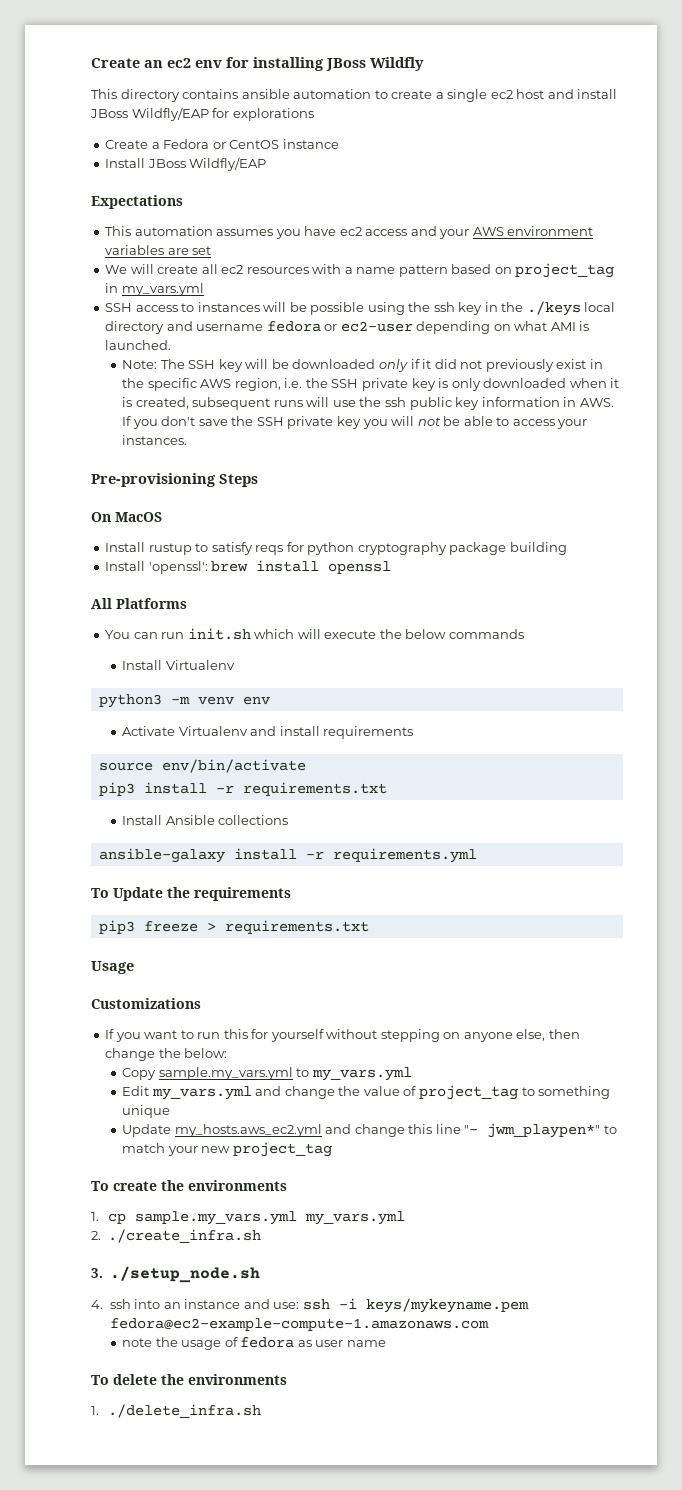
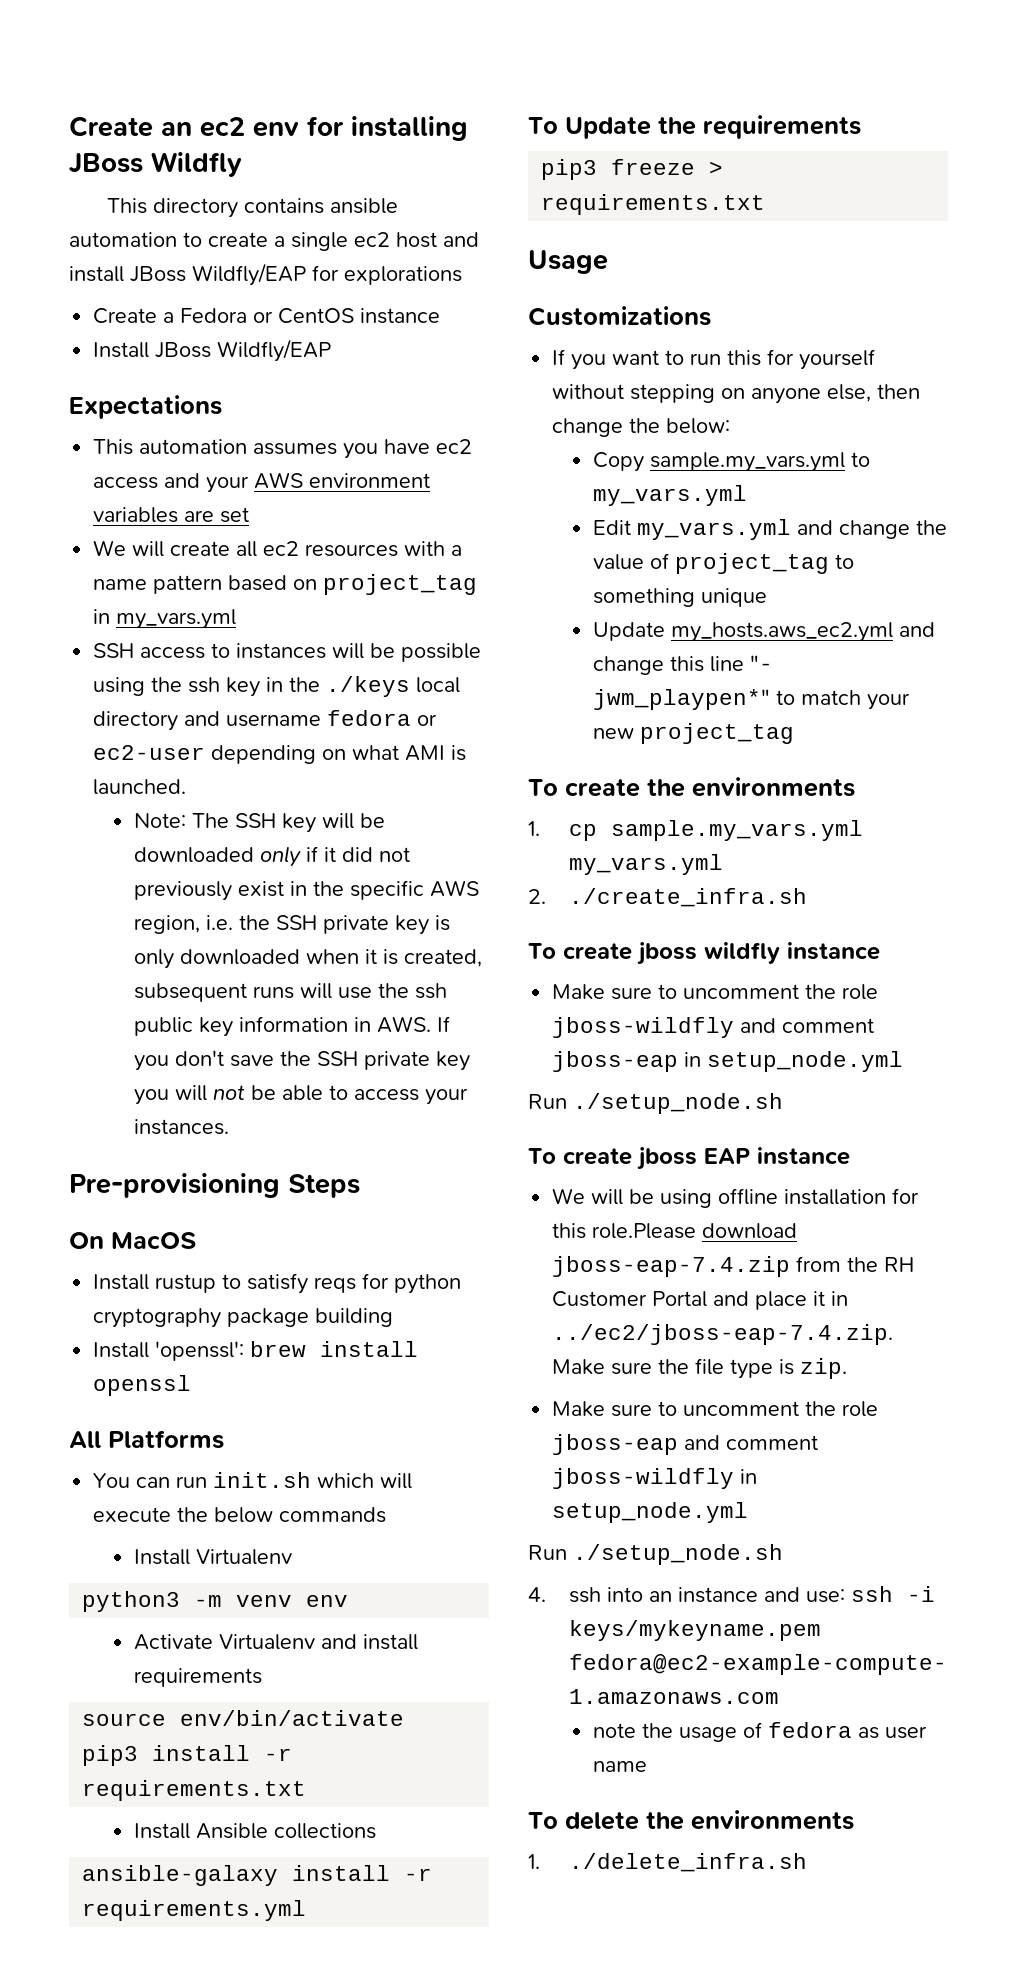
- 3. ./setup_node.sh
+ To create jboss wildfly instance
+ Make sure to uncomment the role jboss-wildfly and comment jboss-eap in setup_node.yml
+ Run ./setup_node.sh
+ To create jboss EAP instance
+ We will be using offline installation for this role.Please download jboss-eap-7.4.zip from the RH Customer Portal and place it in ../ec2/jboss-eap-7.4.zip. Make sure the file type is zip.
+ Make sure to uncomment the role jboss-eap and comment jboss-wildfly in setup_node.yml
+ Run ./setup_node.sh

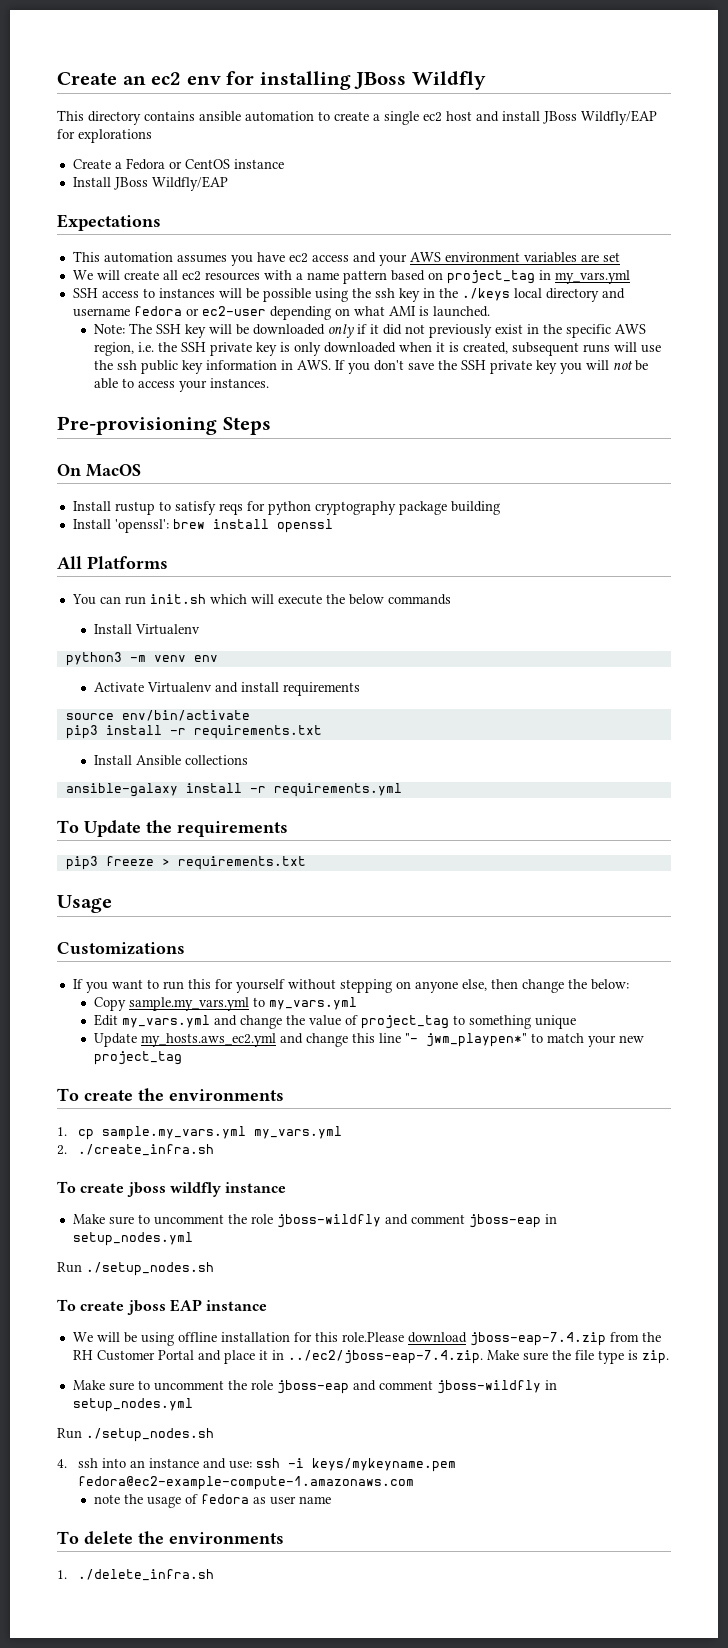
- Make sure to uncomment the role jboss-wildfly and comment jboss-eap in setup_node.yml
- Run ./setup_node.sh
+ Make sure to uncomment the role jboss-wildfly and comment jboss-eap in setup_nodes.yml
+ Run ./setup_nodes.sh
- Make sure to uncomment the role jboss-eap and comment jboss-wildfly in setup_node.yml
- Run ./setup_node.sh
+ Make sure to uncomment the role jboss-eap and comment jboss-wildfly in setup_nodes.yml
+ Run ./setup_nodes.sh

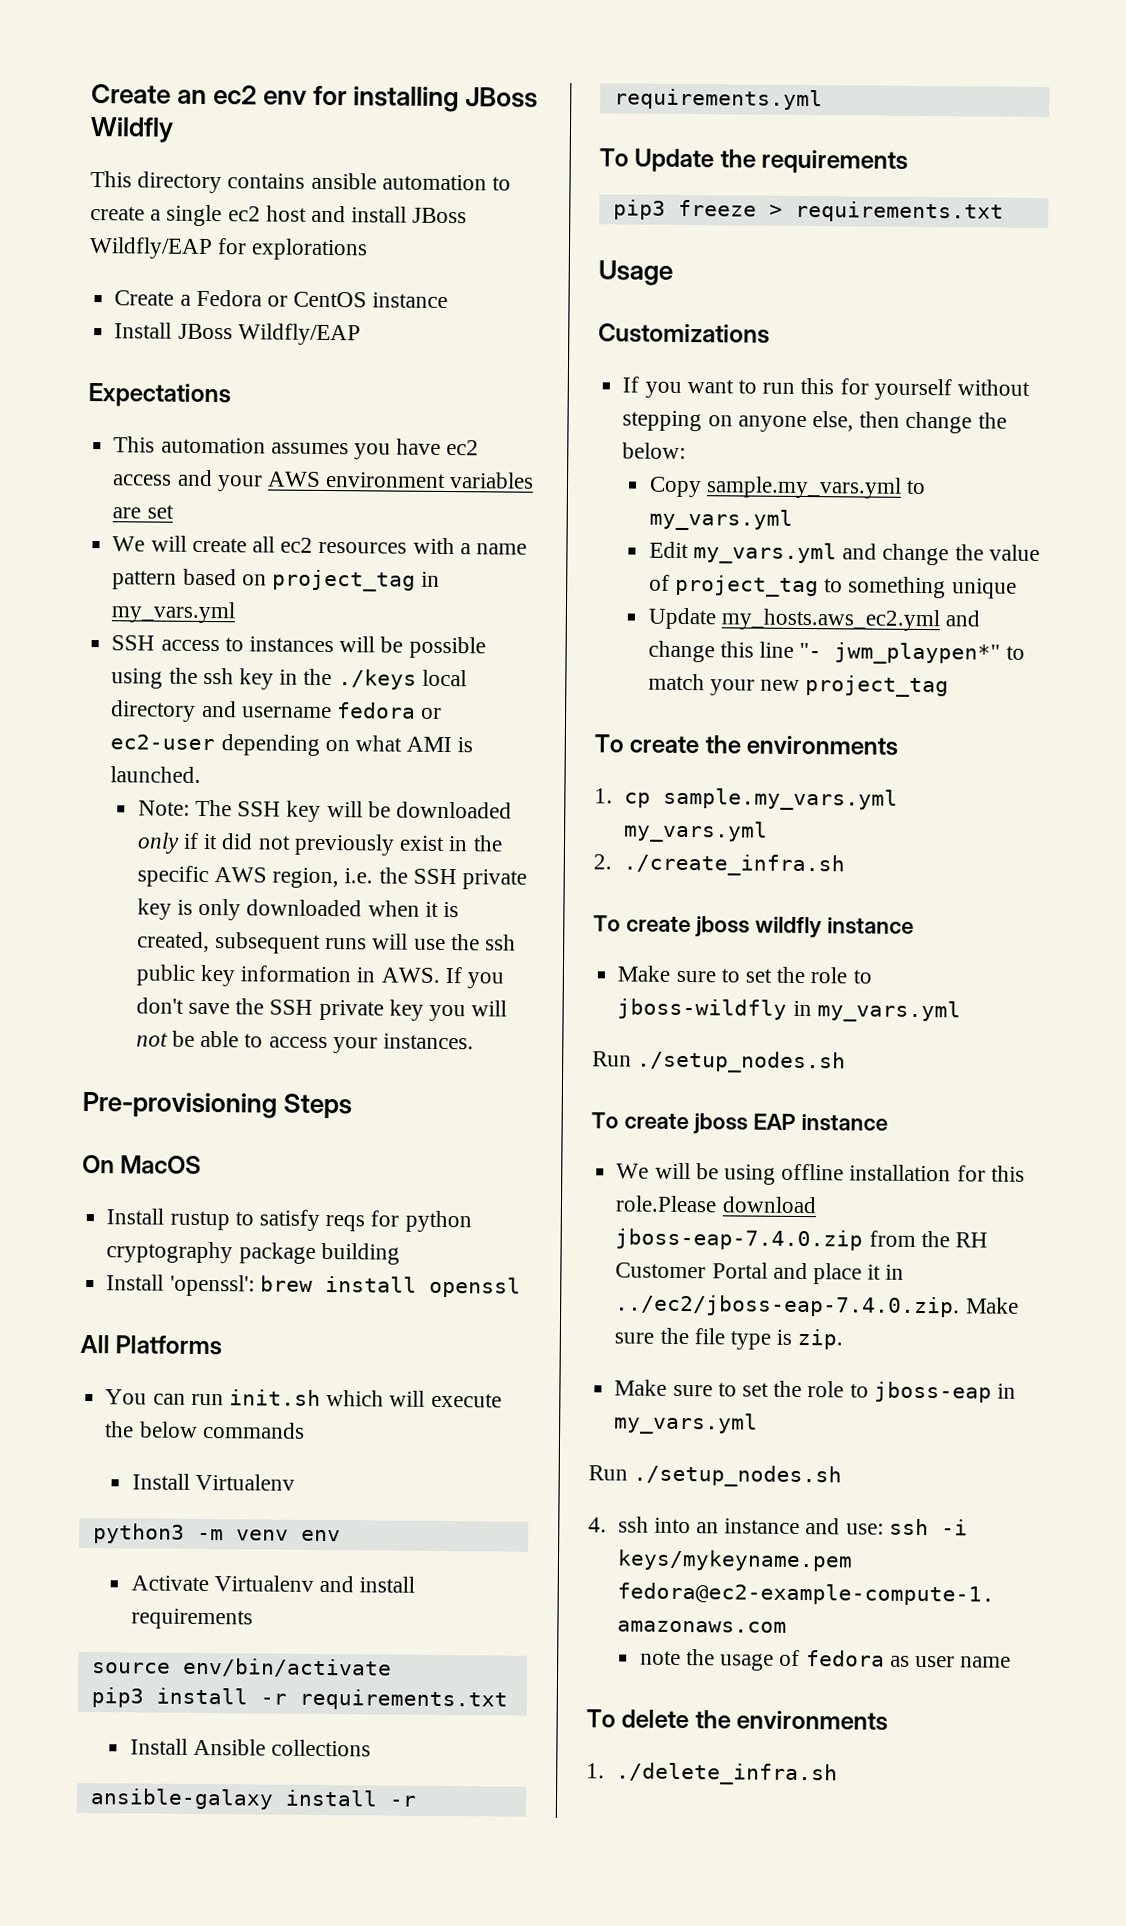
- Make sure to uncomment the role jboss-wildfly and comment jboss-eap in setup_nodes.yml
+ Make sure to set the role to jboss-wildfly in my_vars.yml
- We will be using offline installation for this role.Please download jboss-eap-7.4.zip from the RH Customer Portal and place it in ../ec2/jboss-eap-7.4.zip. Make sure the file type is zip.
+ We will be using offline installation for this role.Please download jboss-eap-7.4.0.zip from the RH Customer Portal and place it in ../ec2/jboss-eap-7.4.0.zip. Make sure the file type is zip.
- Make sure to uncomment the role jboss-eap and comment jboss-wildfly in setup_nodes.yml
+ Make sure to set the role to jboss-eap in my_vars.yml

